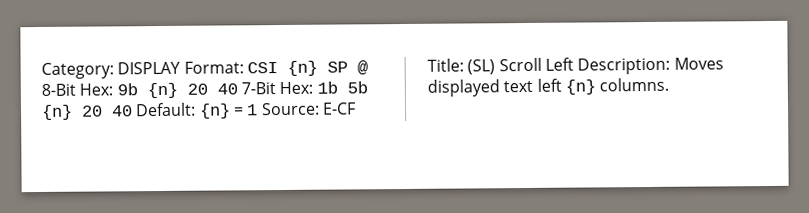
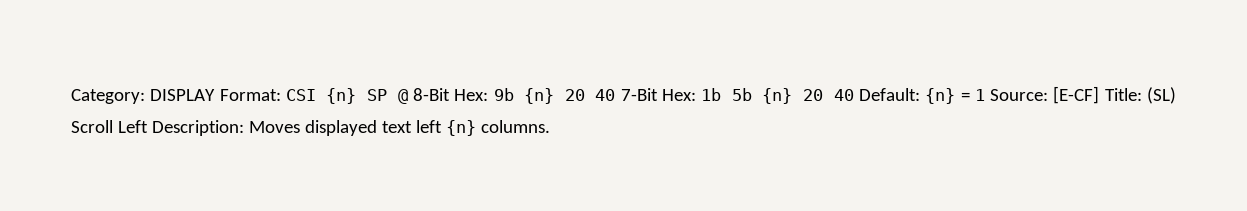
- Category: DISPLAY Format: CSI {n} SP @ 8-Bit Hex: 9b {n} 20 40 7-Bit Hex: 1b 5b {n} 20 40 Default: {n} = 1 Source: E-CF Title: (SL) Scroll Left Description: Moves displayed text left {n} columns.
+ Category: DISPLAY Format: CSI {n} SP @ 8-Bit Hex: 9b {n} 20 40 7-Bit Hex: 1b 5b {n} 20 40 Default: {n} = 1 Source: [E-CF] Title: (SL) Scroll Left Description: Moves displayed text left {n} columns.

